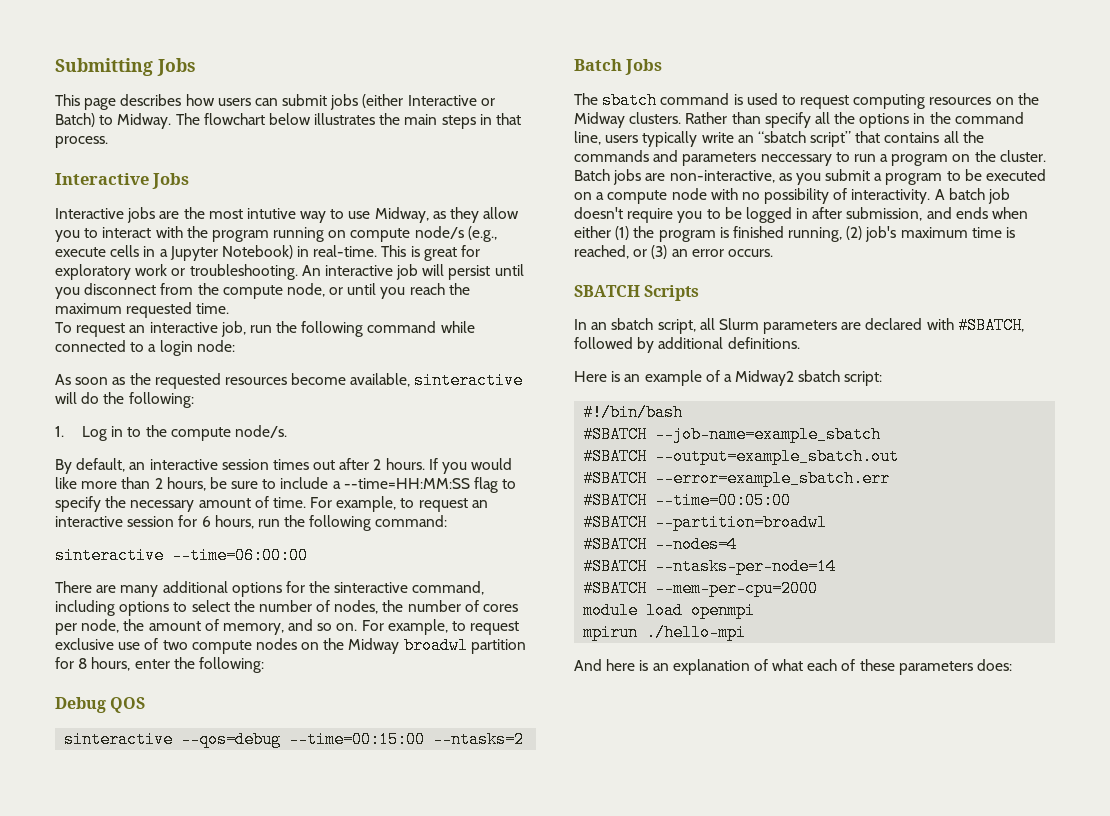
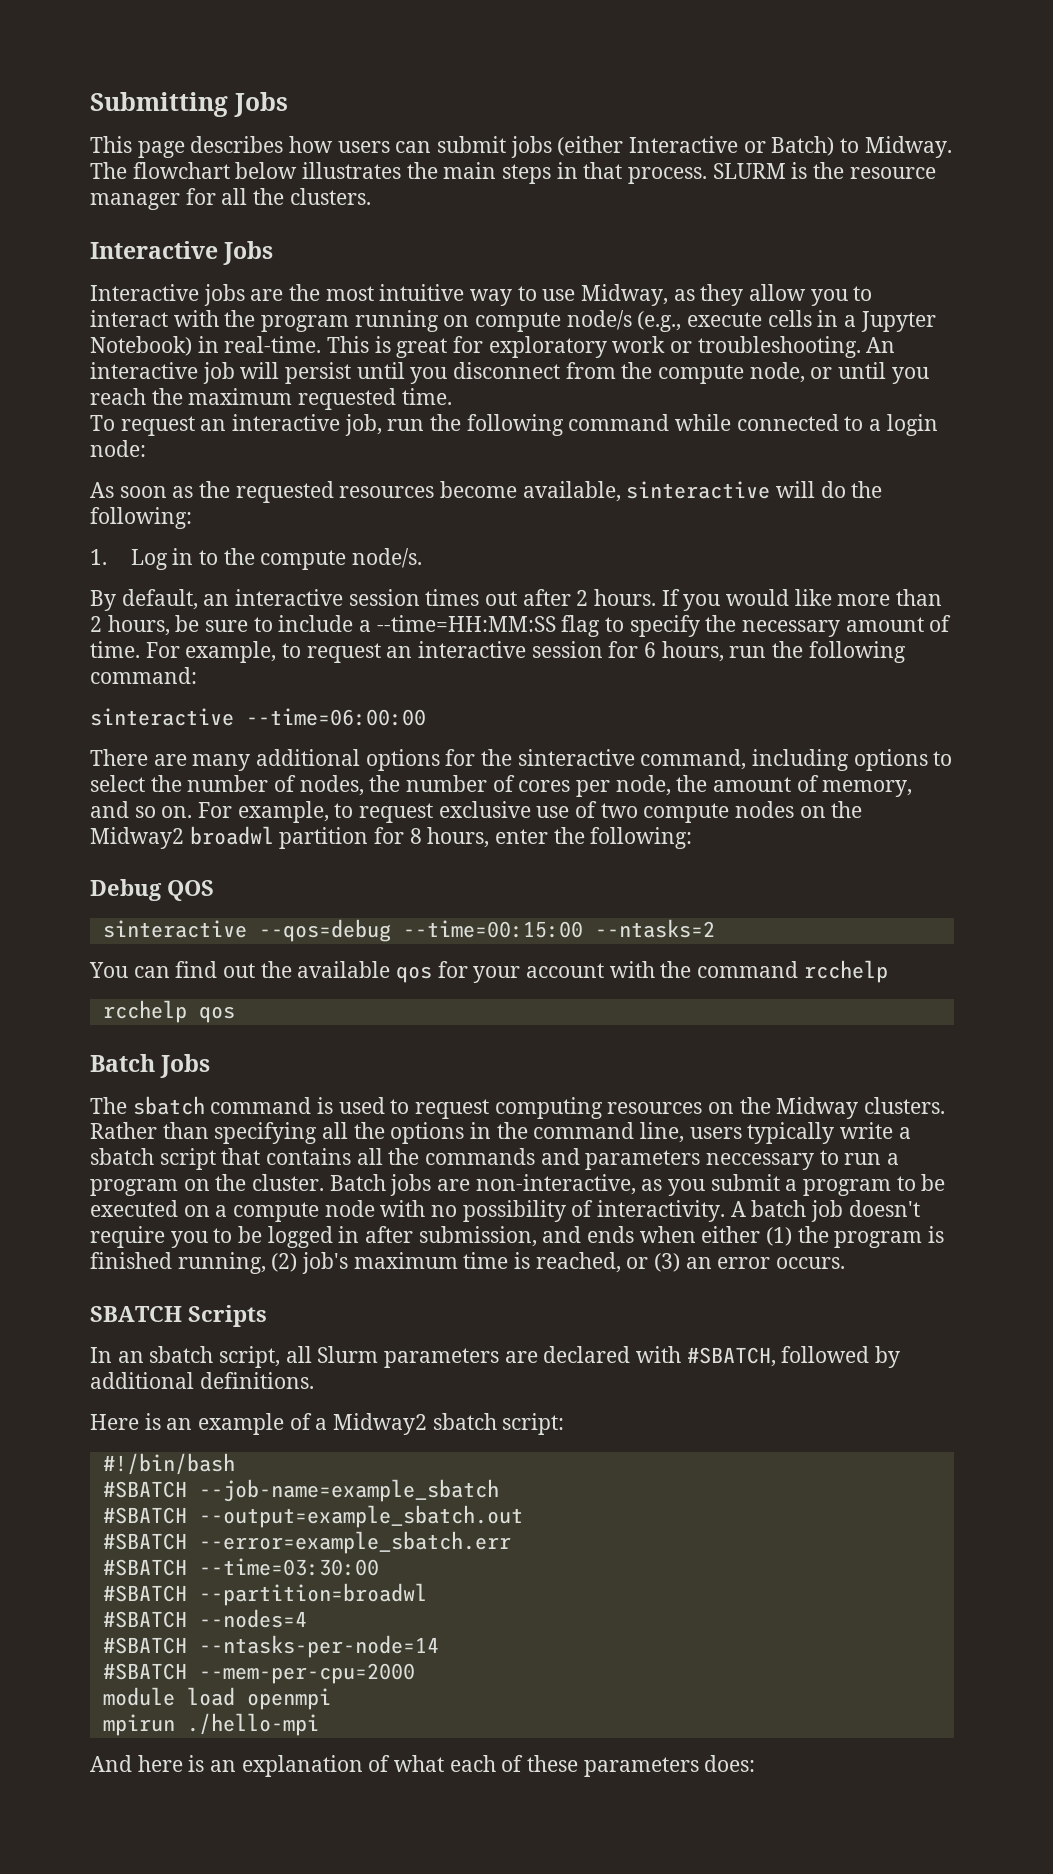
+ SLURM is the resource manager for all the clusters.
- Interactive jobs are the most intutive way to use Midway, as they allow you to interact with the program running on compute node/s (e.g., execute cells in a Jupyter Notebook) in real-time.
+ Interactive jobs are the most intuitive way to use Midway, as they allow you to interact with the program running on compute node/s (e.g., execute cells in a Jupyter Notebook) in real-time.
- For example, to request exclusive use of two compute nodes on the Midway broadwl partition for 8 hours, enter the following:
+ For example, to request exclusive use of two compute nodes on the Midway2 broadwl partition for 8 hours, enter the following:
+ You can find out the available qos for your account with the command rcchelp
+ rcchelp qos
- Rather than specify all the options in the command line, users typically write an “sbatch script” that contains all the commands and parameters neccessary to run a program on the cluster.
+ Rather than specifying all the options in the command line, users typically write a sbatch script that contains all the commands and parameters neccessary to run a program on the cluster.
- #SBATCH --time=00:05:00
+ #SBATCH --time=03:30:00

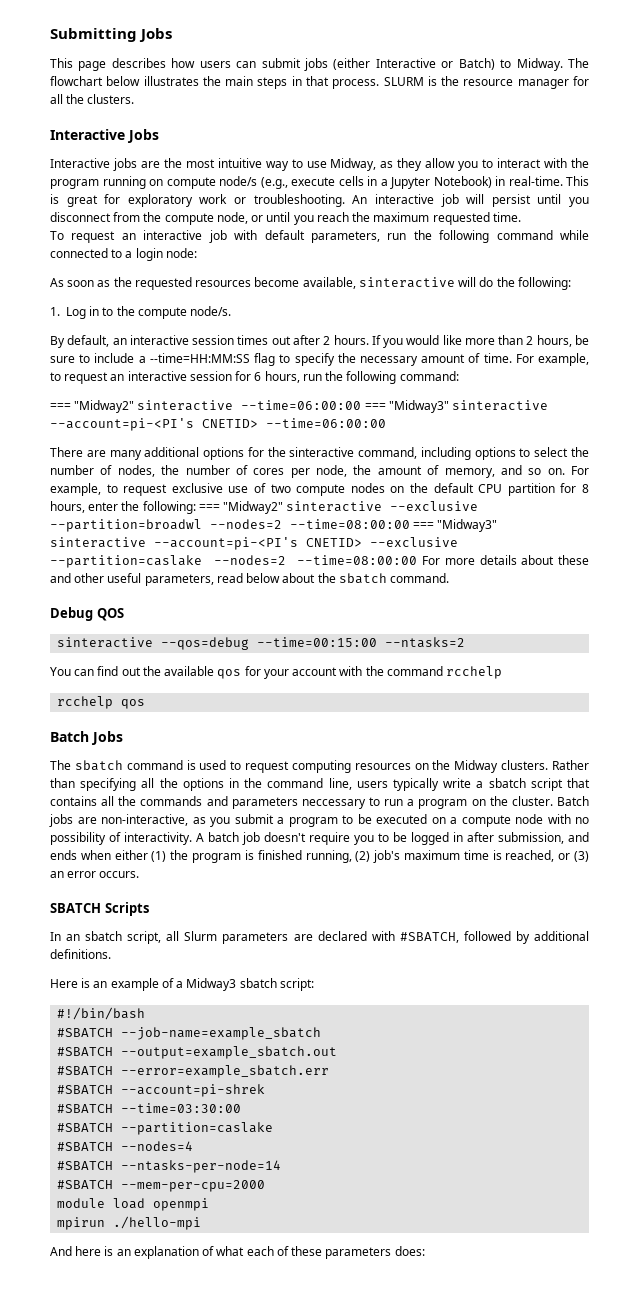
- To request an interactive job, run the following command while connected to a login node:
+ To request an interactive job with default parameters, run the following command while connected to a login node:
- sinteractive --time=06:00:00
+ === "Midway2" sinteractive --time=06:00:00 === "Midway3" sinteractive --account=pi-<PI's CNETID> --time=06:00:00
- For example, to request exclusive use of two compute nodes on the Midway2 broadwl partition for 8 hours, enter the following:
+ For example, to request exclusive use of two compute nodes on the default CPU partition for 8 hours, enter the following: === "Midway2" sinteractive --exclusive --partition=broadwl --nodes=2 --time=08:00:00 === "Midway3" sinteractive --account=pi-<PI's CNETID> --exclusive --partition=caslake --nodes=2 --time=08:00:00 For more details about these and other useful parameters, read below about the sbatch command.
- Here is an example of a Midway2 sbatch script:
+ Here is an example of a Midway3 sbatch script:
+ #SBATCH --account=pi-shrek
- #SBATCH --partition=broadwl
+ #SBATCH --partition=caslake

